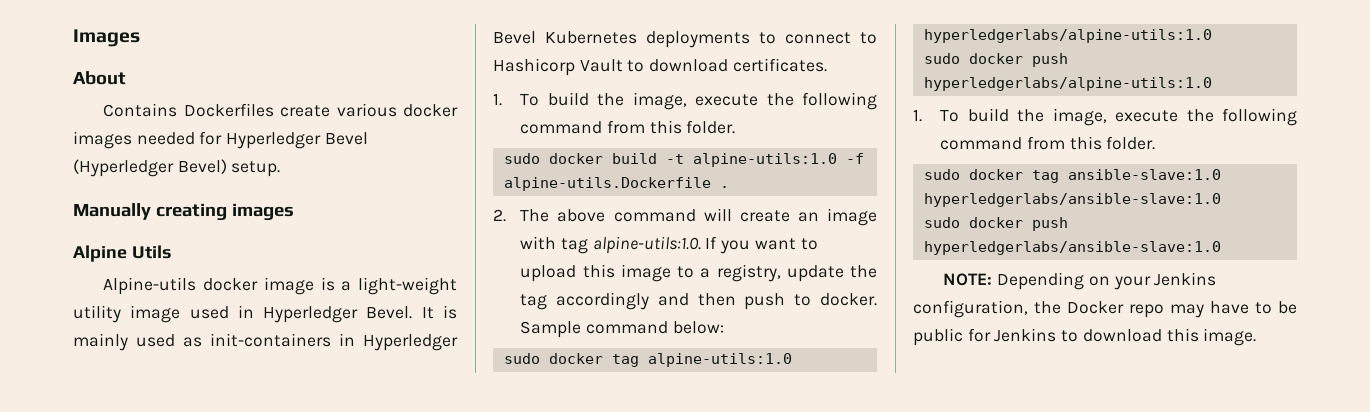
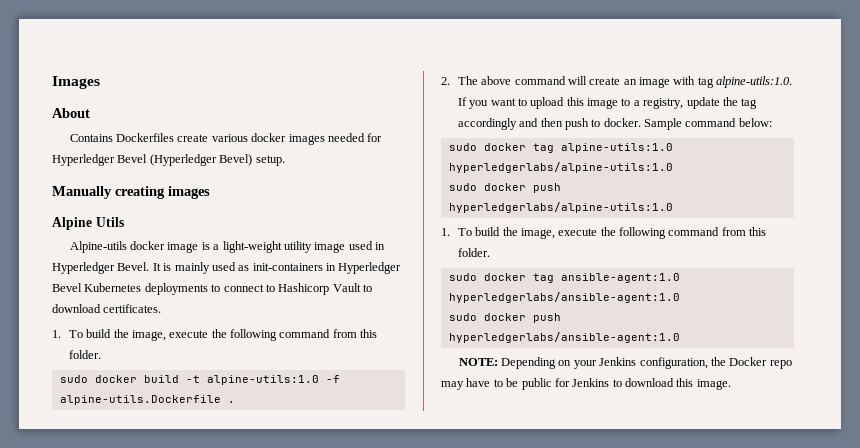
- sudo docker tag ansible-slave:1.0 hyperledgerlabs/ansible-slave:1.0
- sudo docker push hyperledgerlabs/ansible-slave:1.0
+ sudo docker tag ansible-agent:1.0 hyperledgerlabs/ansible-agent:1.0
+ sudo docker push hyperledgerlabs/ansible-agent:1.0

